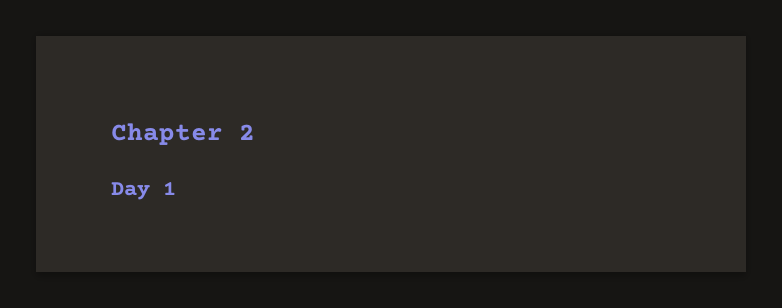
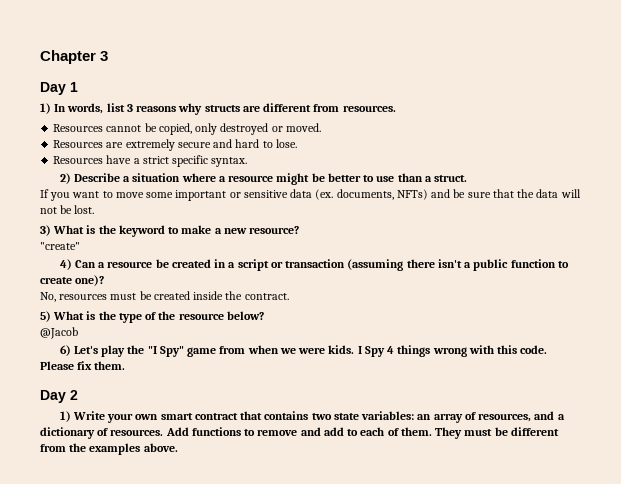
- Chapter 2
+ Chapter 3
+ 1) In words, list 3 reasons why structs are different from resources.
+ Resources cannot be copied, only destroyed or moved.
+ Resources are extremely secure and hard to lose.
+ Resources have a strict specific syntax.
+ 2) Describe a situation where a resource might be better to use than a struct.
+ If you want to move some important or sensitive data (ex. documents, NFTs) and be sure that the data will not be lost.
+ 3) What is the keyword to make a new resource?
+ "create"
+ 4) Can a resource be created in a script or transaction (assuming there isn't a public function to create one)?
+ No, resources must be created inside the contract.
+ 5) What is the type of the resource below?
+ @Jacob
+ 6) Let's play the "I Spy" game from when we were kids. I Spy 4 things wrong with this code. Please fix them.
+ Day 2
+ 1) Write your own smart contract that contains two state variables: an array of resources, and a dictionary of resources. Add functions to remove and add to each of them. They must be different from the examples above.

